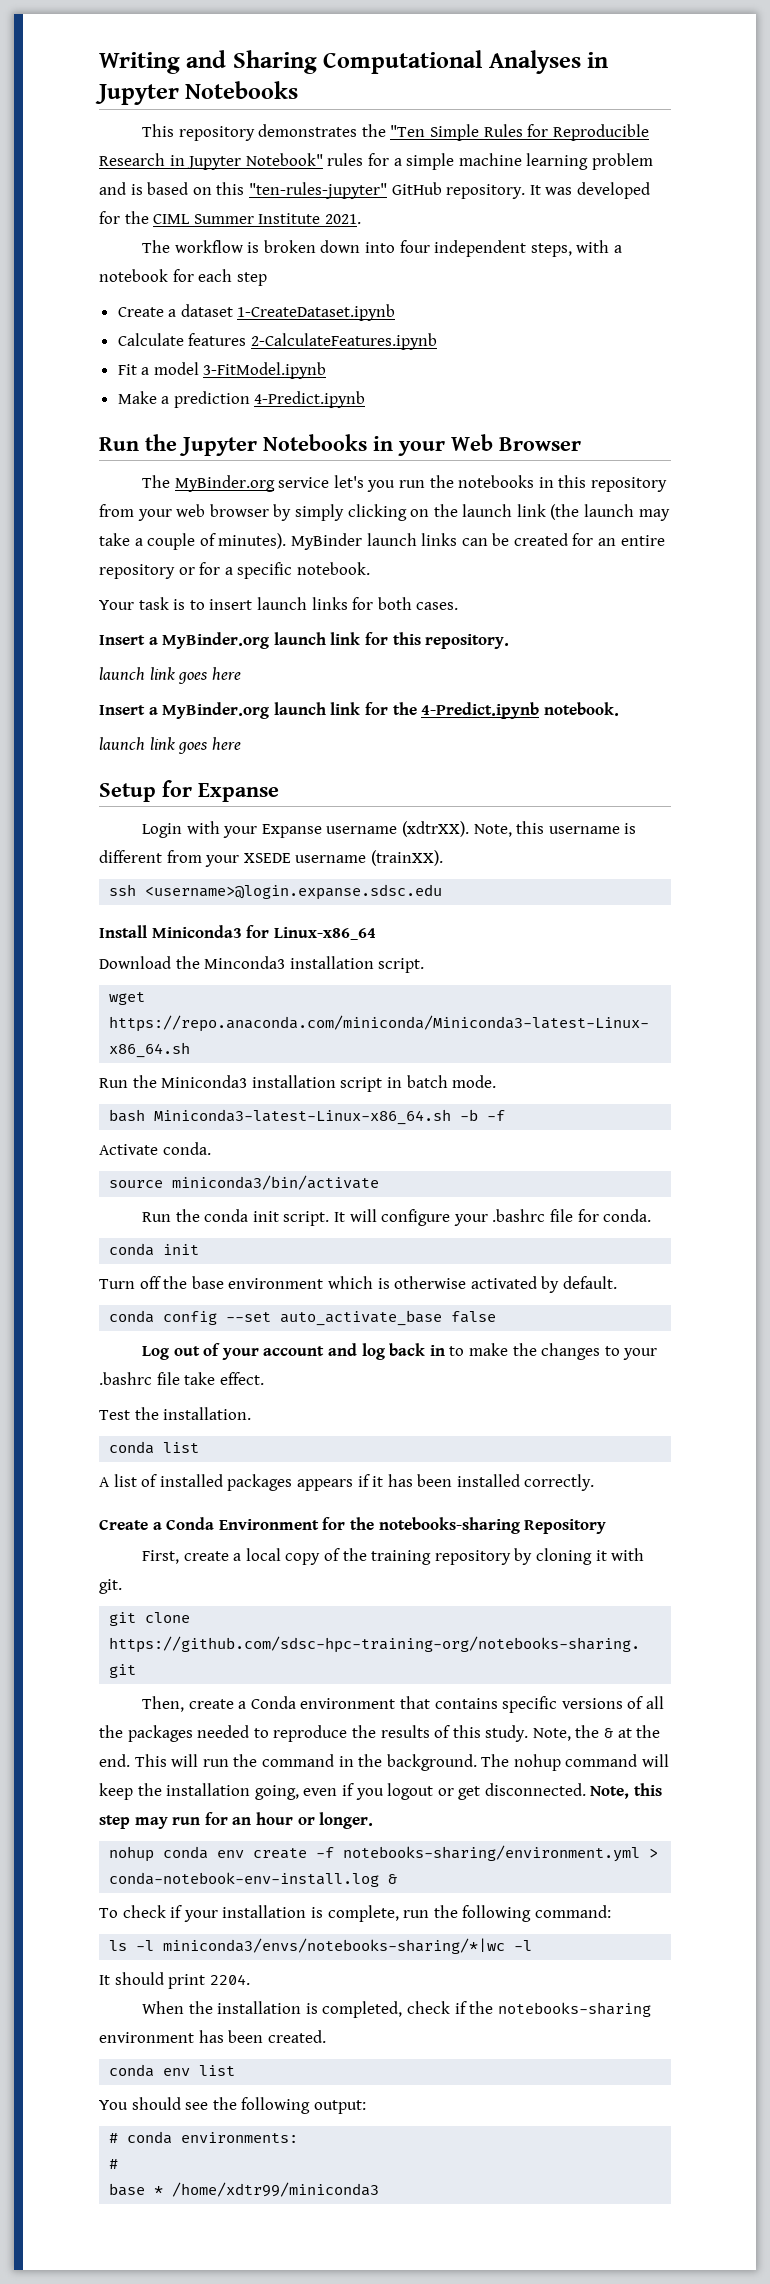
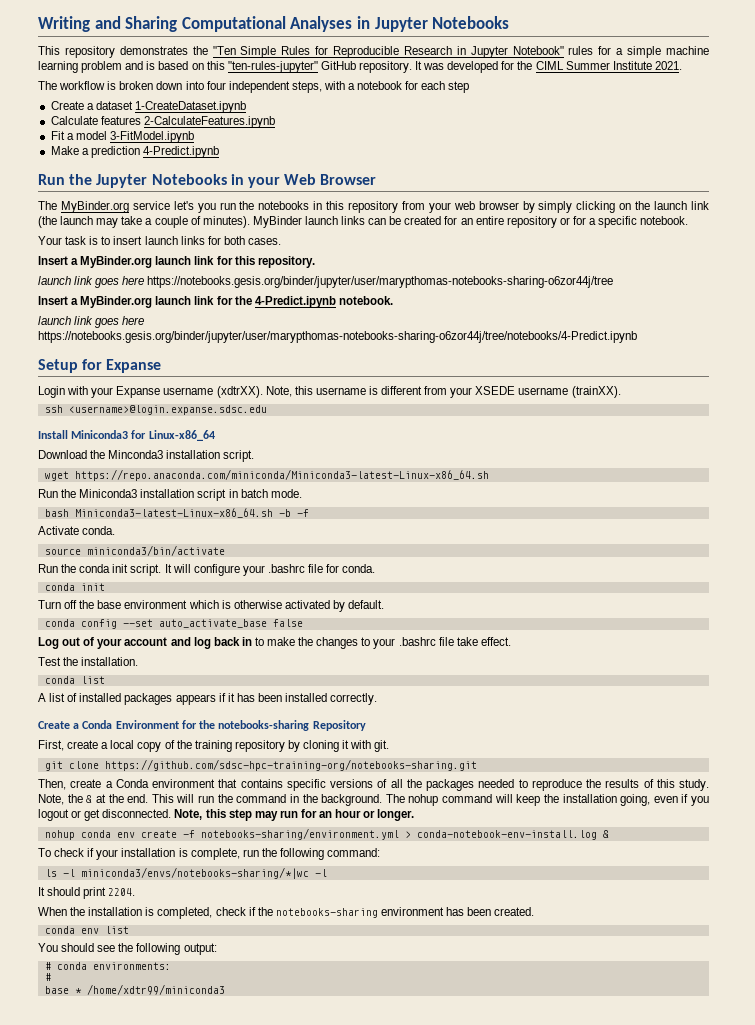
  Insert a MyBinder.org launch link for this repository.
- launch link goes here
+ launch link goes here https://notebooks.gesis.org/binder/jupyter/user/marypthomas-notebooks-sharing-o6zor44j/tree
  Insert a MyBinder.org launch link for the 4-Predict.ipynb notebook.
- launch link goes here
+ launch link goes here https://notebooks.gesis.org/binder/jupyter/user/marypthomas-notebooks-sharing-o6zor44j/tree/notebooks/4-Predict.ipynb

